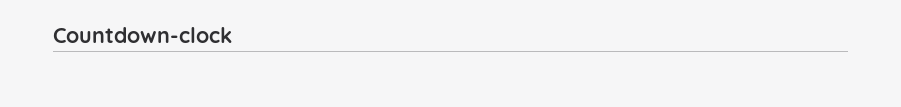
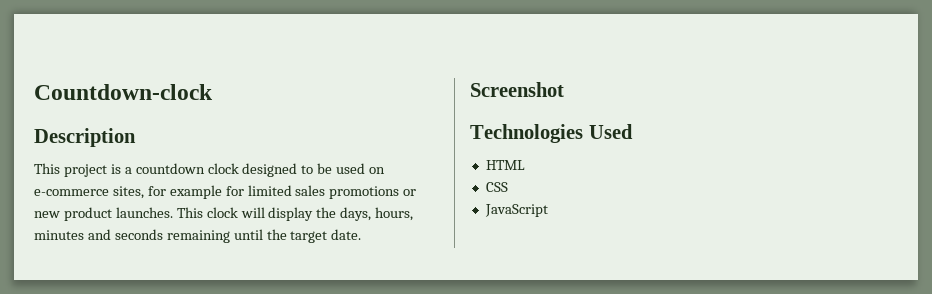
+ Description
+ This project is a countdown clock designed to be used on e-commerce sites, for example for limited sales promotions or new product launches. This clock will display the days, hours, minutes and seconds remaining until the target date.
+ Screenshot
+ Technologies Used
+ HTML
+ CSS
+ JavaScript

